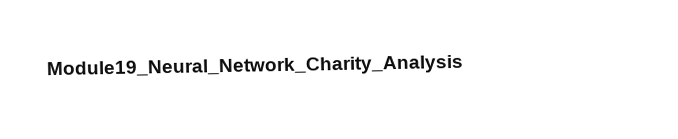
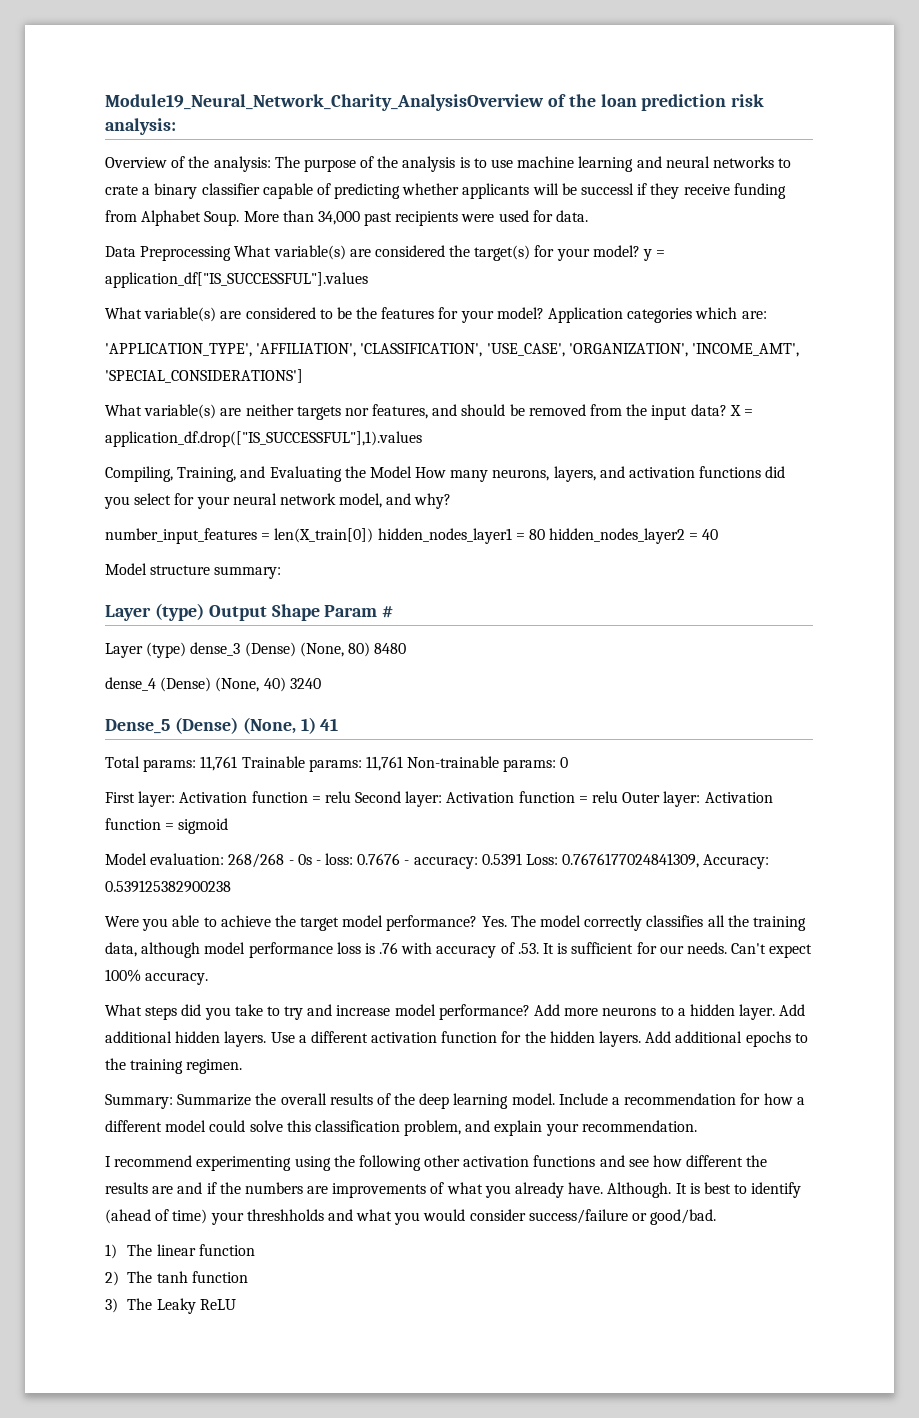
- Module19_Neural_Network_Charity_Analysis
+ Module19_Neural_Network_Charity_AnalysisOverview of the loan prediction risk analysis:
+ Overview of the analysis: The purpose of the analysis is to use machine learning and neural networks to crate a binary classifier capable of predicting whether applicants will be successl if they receive funding from Alphabet Soup. More than 34,000 past recipients were used for data.
+ Data Preprocessing What variable(s) are considered the target(s) for your model? y = application_df["IS_SUCCESSFUL"].values
+ What variable(s) are considered to be the features for your model? Application categories which are:
+ 'APPLICATION_TYPE', 'AFFILIATION', 'CLASSIFICATION', 'USE_CASE', 'ORGANIZATION', 'INCOME_AMT', 'SPECIAL_CONSIDERATIONS']
+ What variable(s) are neither targets nor features, and should be removed from the input data? X = application_df.drop(["IS_SUCCESSFUL"],1).values
+ Compiling, Training, and Evaluating the Model How many neurons, layers, and activation functions did you select for your neural network model, and why?
+ number_input_features = len(X_train[0]) hidden_nodes_layer1 = 80 hidden_nodes_layer2 = 40
+ Model structure summary:
+ Layer (type) Output Shape Param #
+ Layer (type) dense_3 (Dense) (None, 80) 8480
+ dense_4 (Dense) (None, 40) 3240
+ Dense_5 (Dense) (None, 1) 41
+ Total params: 11,761 Trainable params: 11,761 Non-trainable params: 0
+ First layer: Activation function = relu Second layer: Activation function = relu Outer layer: Activation function = sigmoid
+ Model evaluation: 268/268 - 0s - loss: 0.7676 - accuracy: 0.5391 Loss: 0.7676177024841309, Accuracy: 0.539125382900238
+ Were you able to achieve the target model performance? Yes. The model correctly classifies all the training data, although model performance loss is .76 with accuracy of .53. It is sufficient for our needs. Can't expect 100% accuracy.
+ What steps did you take to try and increase model performance? Add more neurons to a hidden layer. Add additional hidden layers. Use a different activation function for the hidden layers. Add additional epochs to the training regimen.
+ Summary: Summarize the overall results of the deep learning model. Include a recommendation for how a different model could solve this classification problem, and explain your recommendation.
+ I recommend experimenting using the following other activation functions and see how different the results are and if the numbers are improvements of what you already have. Although. It is best to identify (ahead of time) your threshholds and what you would consider success/failure or good/bad.
+ 1) The linear function
+ 2) The tanh function
+ 3) The Leaky ReLU

